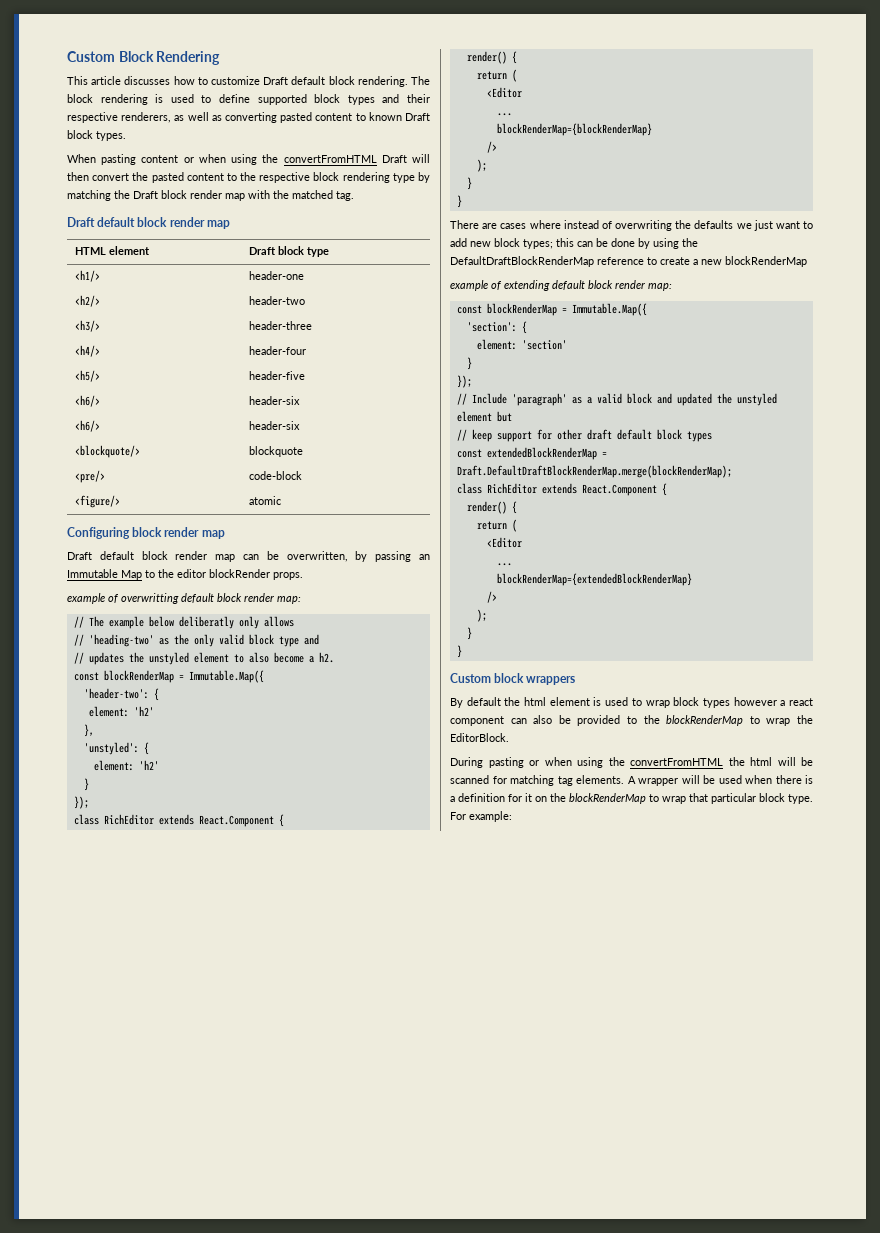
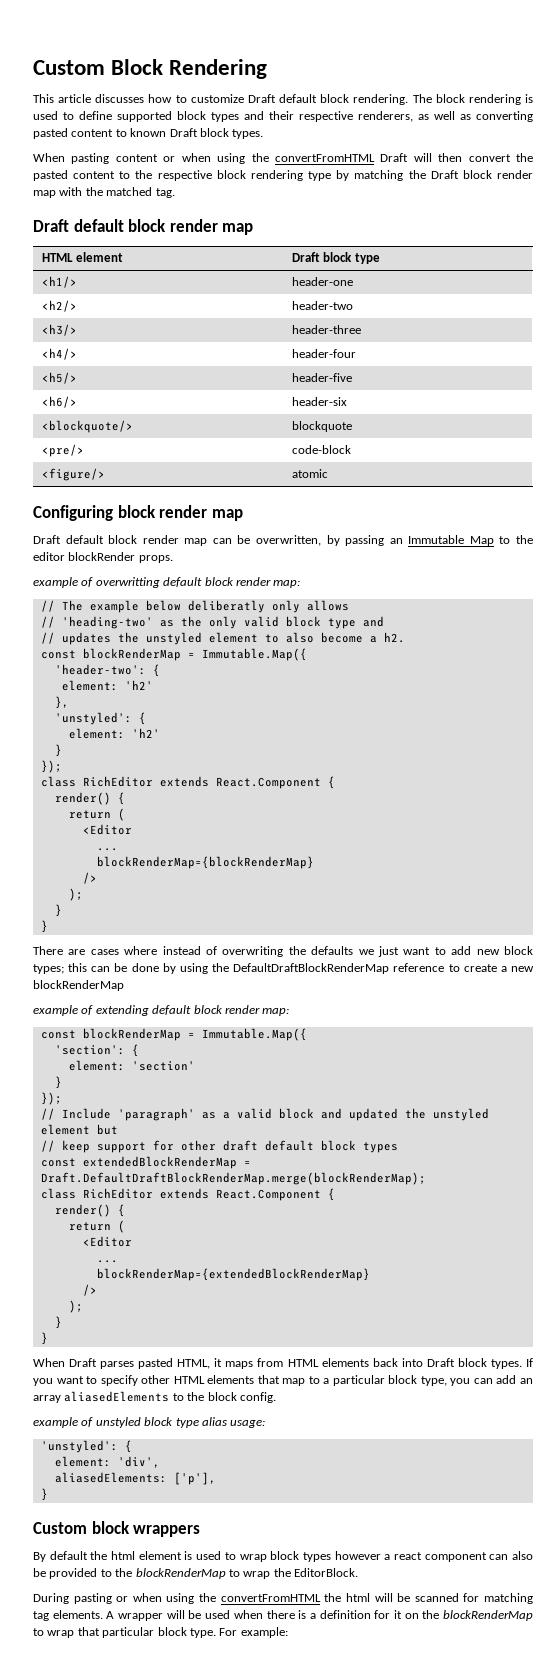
  <h5/> | header-five
- <h6/> | header-six
+ When Draft parses pasted HTML, it maps from HTML elements back into Draft block types. If you want to specify other HTML elements that map to a particular block type, you can add an array aliasedElements to the block config.
+ example of unstyled block type alias usage:
+ 'unstyled': {
+ element: 'div',
+ aliasedElements: ['p'],
+ }

